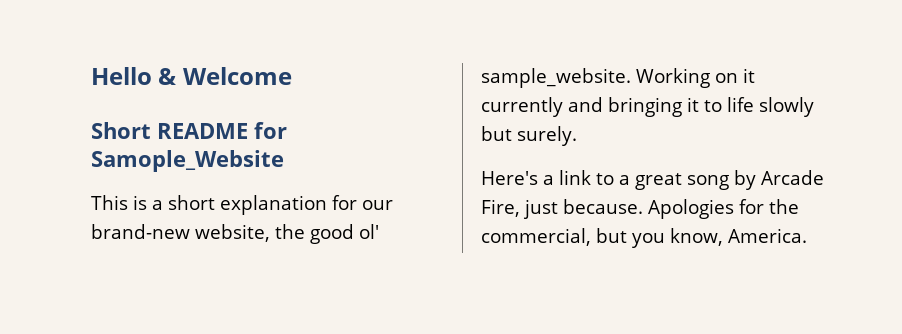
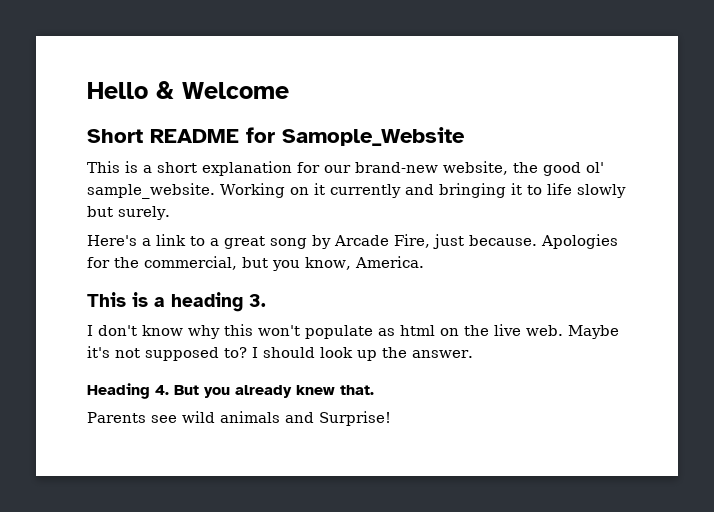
+ This is a heading 3.
+ I don't know why this won't populate as html on the live web. Maybe it's not supposed to? I should look up the answer.
+ Heading 4. But you already knew that.
+ Parents see wild animals and Surprise!

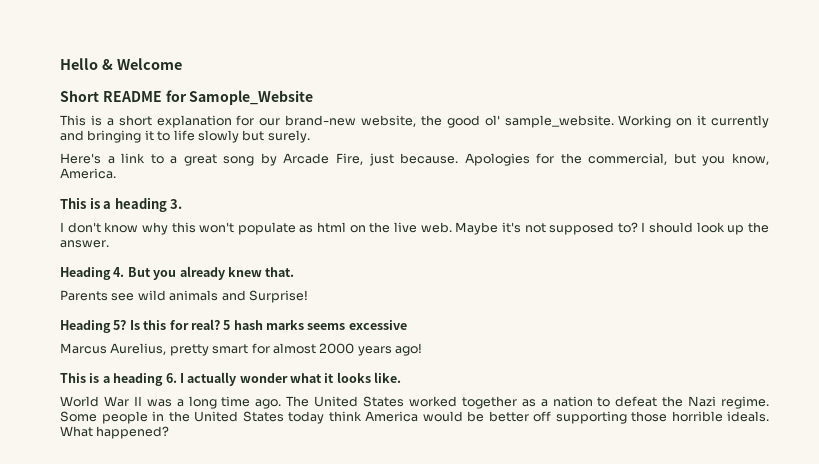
+ Heading 5? Is this for real? 5 hash marks seems excessive
+ Marcus Aurelius, pretty smart for almost 2000 years ago!
+ This is a heading 6. I actually wonder what it looks like.
+ World War II was a long time ago. The United States worked together as a nation to defeat the Nazi regime. Some people in the United States today think America would be better off supporting those horrible ideals. What happened?

